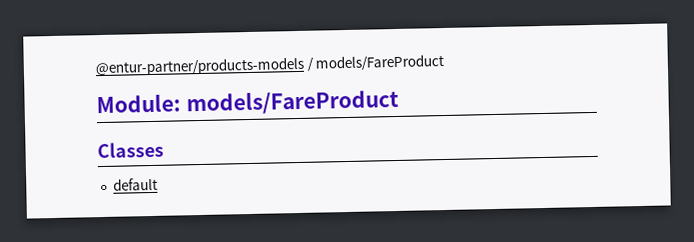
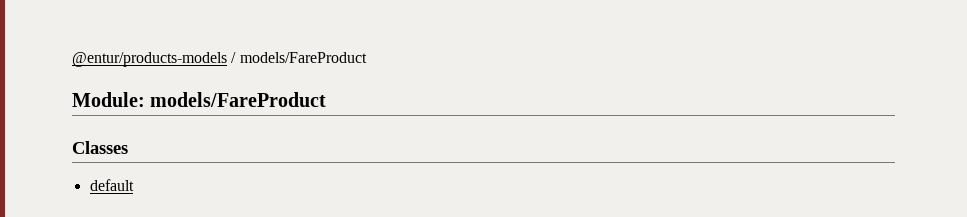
- @entur-partner/products-models / models/FareProduct
+ @entur/products-models / models/FareProduct

